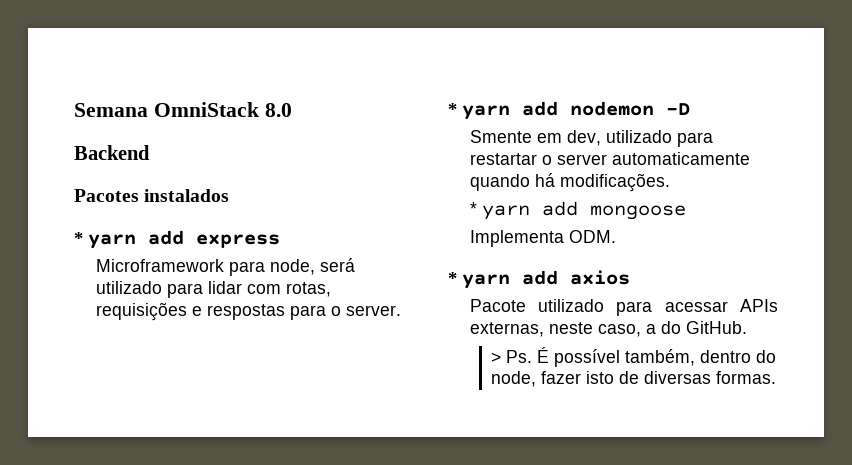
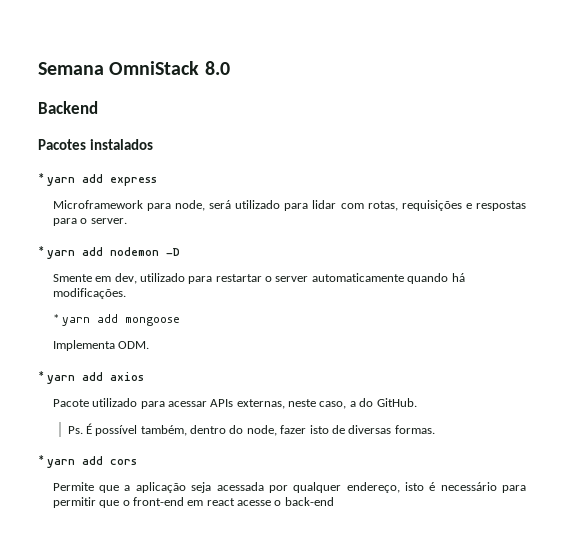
- > Ps. É possível também, dentro do node, fazer isto de diversas formas.
+ Ps. É possível também, dentro do node, fazer isto de diversas formas.
+ * yarn add cors
+ Permite que a aplicação seja acessada por qualquer endereço, isto é necessário para permitir que o front-end em react acesse o back-end

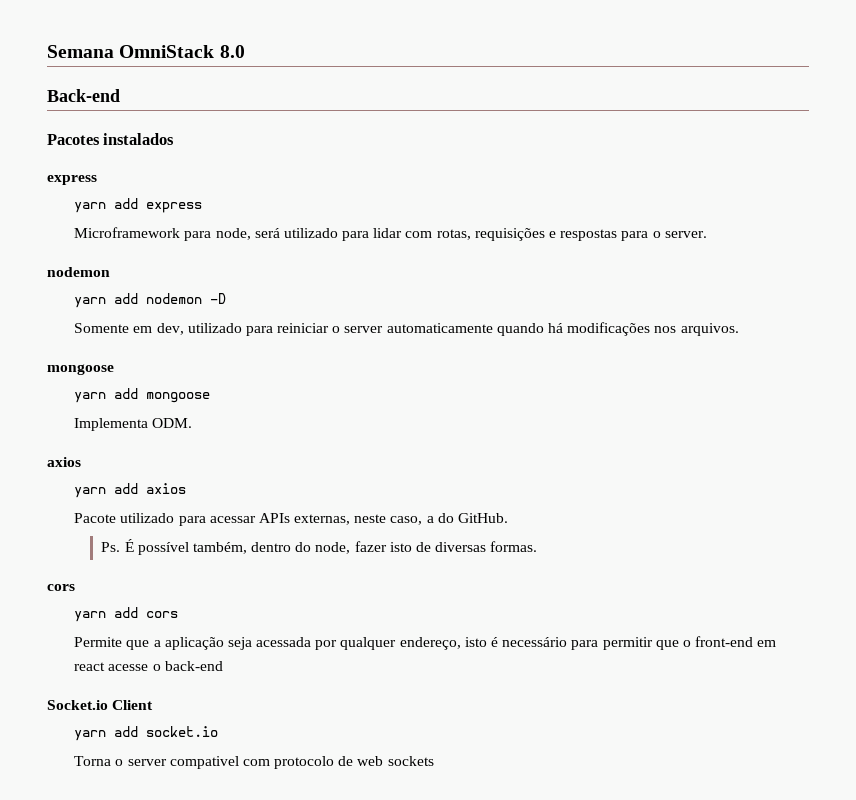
- Backend
+ Back-end
  Pacotes instalados
- * yarn add express
+ express
+ yarn add express
  Microframework para node, será utilizado para lidar com rotas, requisições e respostas para o server.
- * yarn add nodemon -D
+ nodemon
+ yarn add nodemon -D
- Smente em dev, utilizado para restartar o server automaticamente quando há modificações.
- * yarn add mongoose
+ Somente em dev, utilizado para reiniciar o server automaticamente quando há modificações nos arquivos.
+ mongoose
+ yarn add mongoose
  Implementa ODM.
- * yarn add axios
+ axios
+ yarn add axios
  Ps. É possível também, dentro do node, fazer isto de diversas formas.
- * yarn add cors
+ cors
+ yarn add cors
+ Socket.io Client
+ yarn add socket.io
+ Torna o server compativel com protocolo de web sockets

